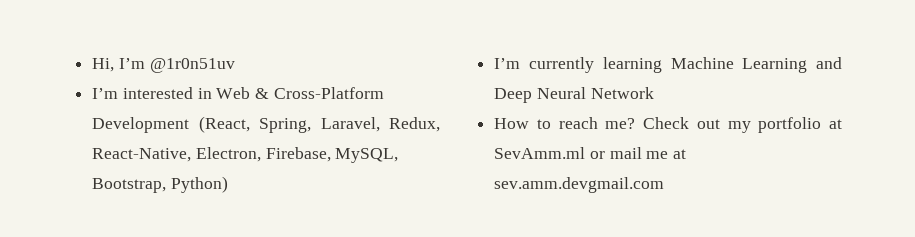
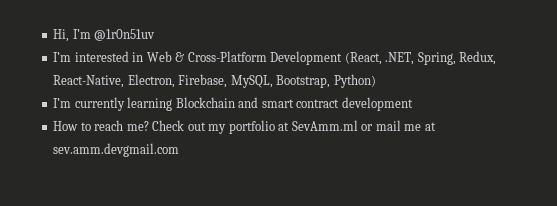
- I’m interested in Web & Cross-Platform Development (React, Spring, Laravel, Redux, React-Native, Electron, Firebase, MySQL, Bootstrap, Python)
+ I’m interested in Web & Cross-Platform Development (React, .NET, Spring, Redux, React-Native, Electron, Firebase, MySQL, Bootstrap, Python)
- I’m currently learning Machine Learning and Deep Neural Network
+ I’m currently learning Blockchain and smart contract development

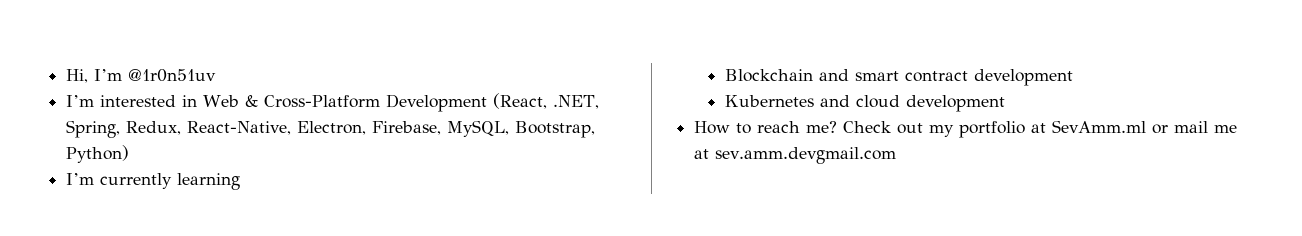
- I’m currently learning Blockchain and smart contract development
+ I’m currently learning
+ Blockchain and smart contract development
+ Kubernetes and cloud development

